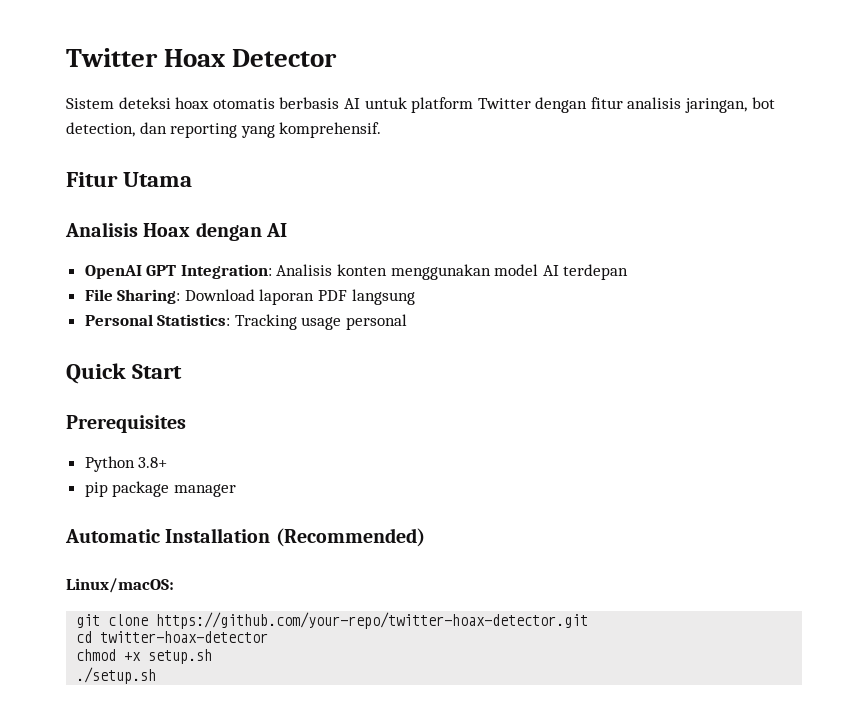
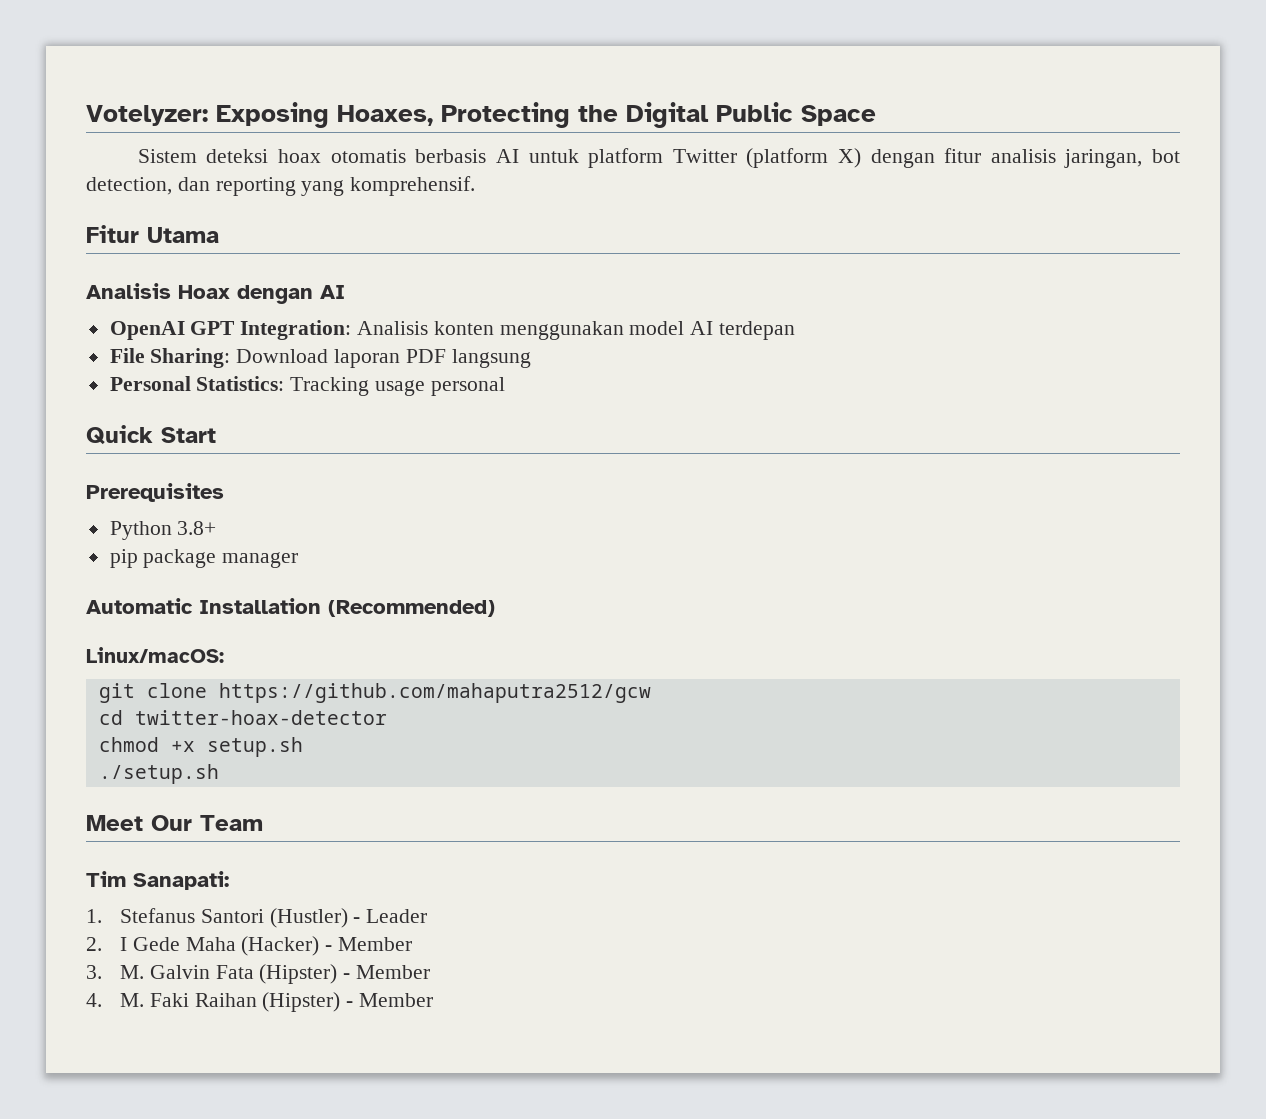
- Twitter Hoax Detector
+ Votelyzer: Exposing Hoaxes, Protecting the Digital Public Space
- Sistem deteksi hoax otomatis berbasis AI untuk platform Twitter dengan fitur analisis jaringan, bot detection, dan reporting yang komprehensif.
+ Sistem deteksi hoax otomatis berbasis AI untuk platform Twitter (platform X) dengan fitur analisis jaringan, bot detection, dan reporting yang komprehensif.
- git clone https://github.com/your-repo/twitter-hoax-detector.git
+ git clone https://github.com/mahaputra2512/gcw
+ Meet Our Team
+ Tim Sanapati:
+ 1. Stefanus Santori (Hustler) - Leader
+ 2. I Gede Maha (Hacker) - Member
+ 3. M. Galvin Fata (Hipster) - Member
+ 4. M. Faki Raihan (Hipster) - Member

